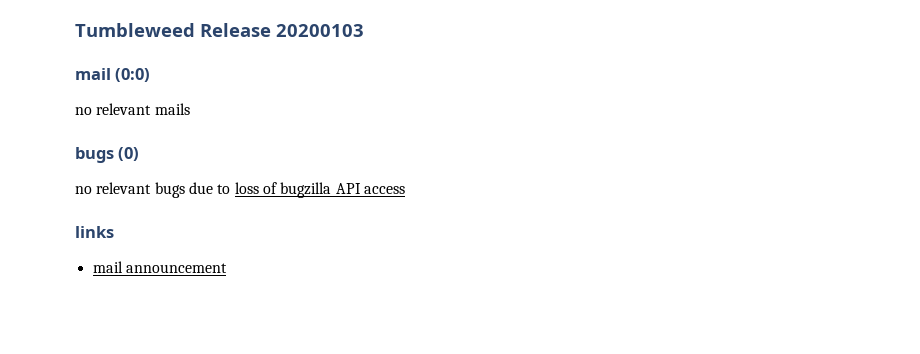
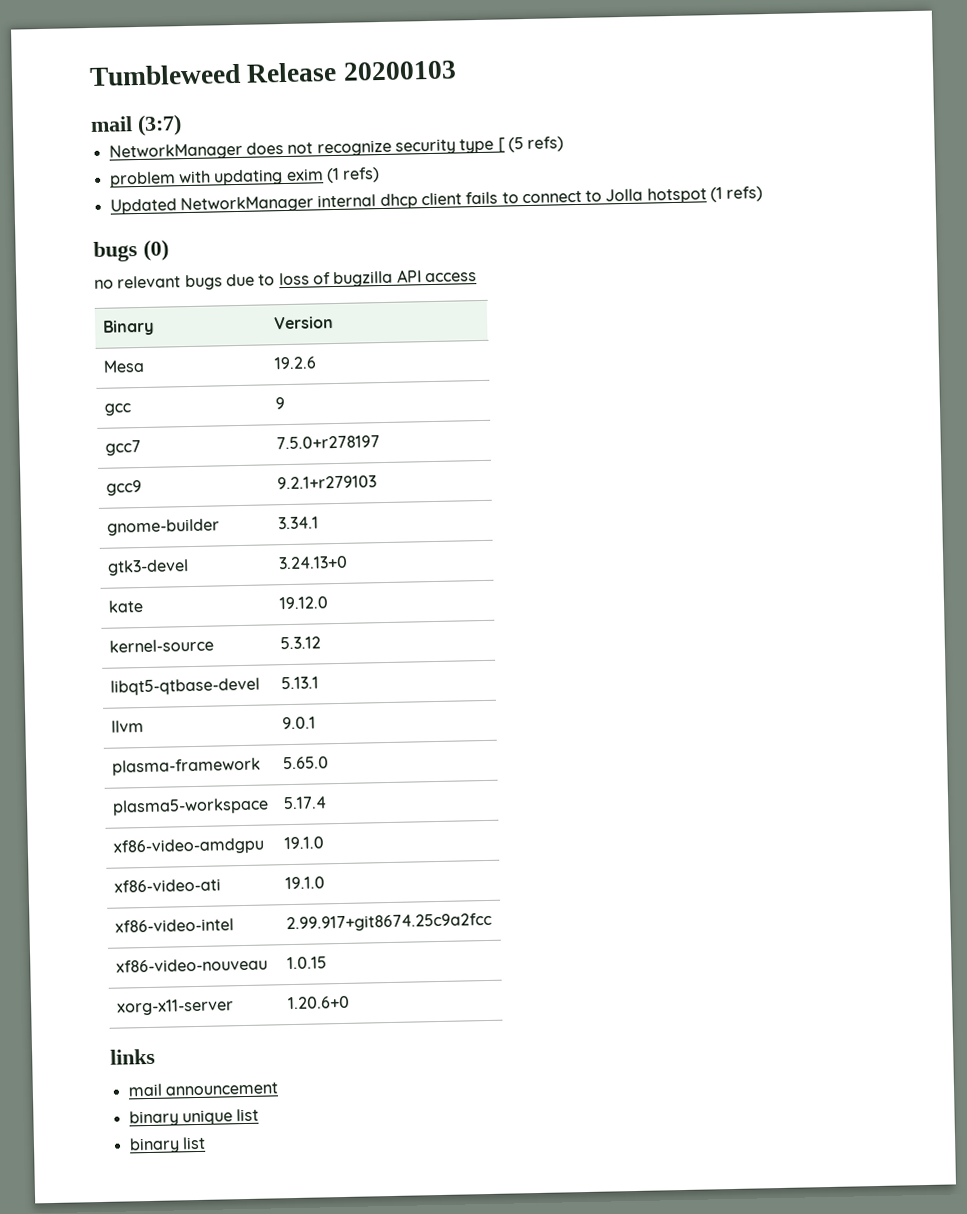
- mail (0:0)
- no relevant mails
+ mail (3:7)
+ NetworkManager does not recognize security type [ (5 refs)
+ problem with updating exim (1 refs)
+ Updated NetworkManager internal dhcp client fails to connect to Jolla hotspot (1 refs)
+ Binary | Version
+ Mesa | 19.2.6
+ gcc | 9
+ gcc7 | 7.5.0+r278197
+ gcc9 | 9.2.1+r279103
+ gnome-builder | 3.34.1
+ gtk3-devel | 3.24.13+0
+ kate | 19.12.0
+ kernel-source | 5.3.12
+ libqt5-qtbase-devel | 5.13.1
+ llvm | 9.0.1
+ plasma-framework | 5.65.0
+ plasma5-workspace | 5.17.4
+ xf86-video-amdgpu | 19.1.0
+ xf86-video-ati | 19.1.0
+ xf86-video-intel | 2.99.917+git8674.25c9a2fcc
+ xf86-video-nouveau | 1.0.15
+ xorg-x11-server | 1.20.6+0
  links
  mail announcement
+ binary unique list
+ binary list

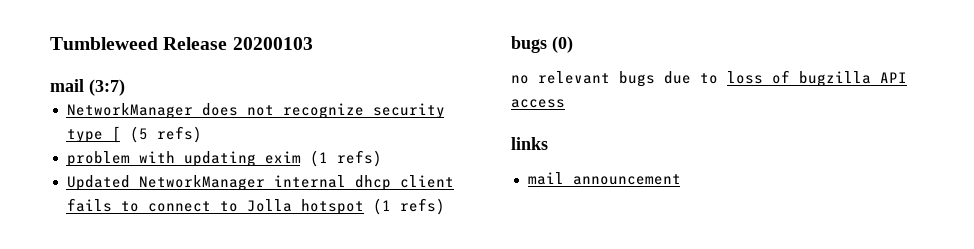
- Binary | Version
- Mesa | 19.2.6
- gcc | 9
- gcc7 | 7.5.0+r278197
- gcc9 | 9.2.1+r279103
- gnome-builder | 3.34.1
- gtk3-devel | 3.24.13+0
- kate | 19.12.0
- kernel-source | 5.3.12
- libqt5-qtbase-devel | 5.13.1
- llvm | 9.0.1
- plasma-framework | 5.65.0
- plasma5-workspace | 5.17.4
- xf86-video-amdgpu | 19.1.0
- xf86-video-ati | 19.1.0
- xf86-video-intel | 2.99.917+git8674.25c9a2fcc
- xf86-video-nouveau | 1.0.15
- xorg-x11-server | 1.20.6+0
  links
  mail announcement
- binary unique list
- binary list

